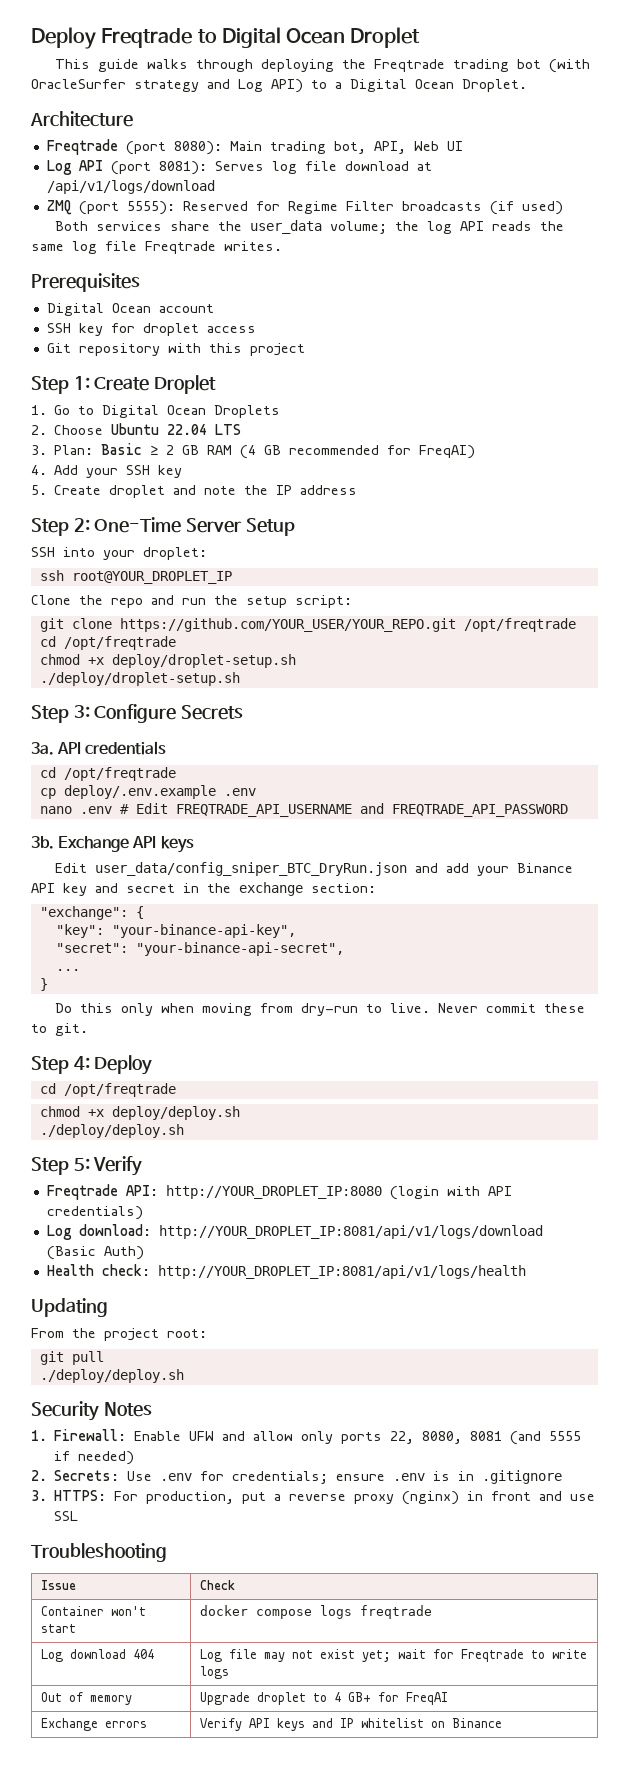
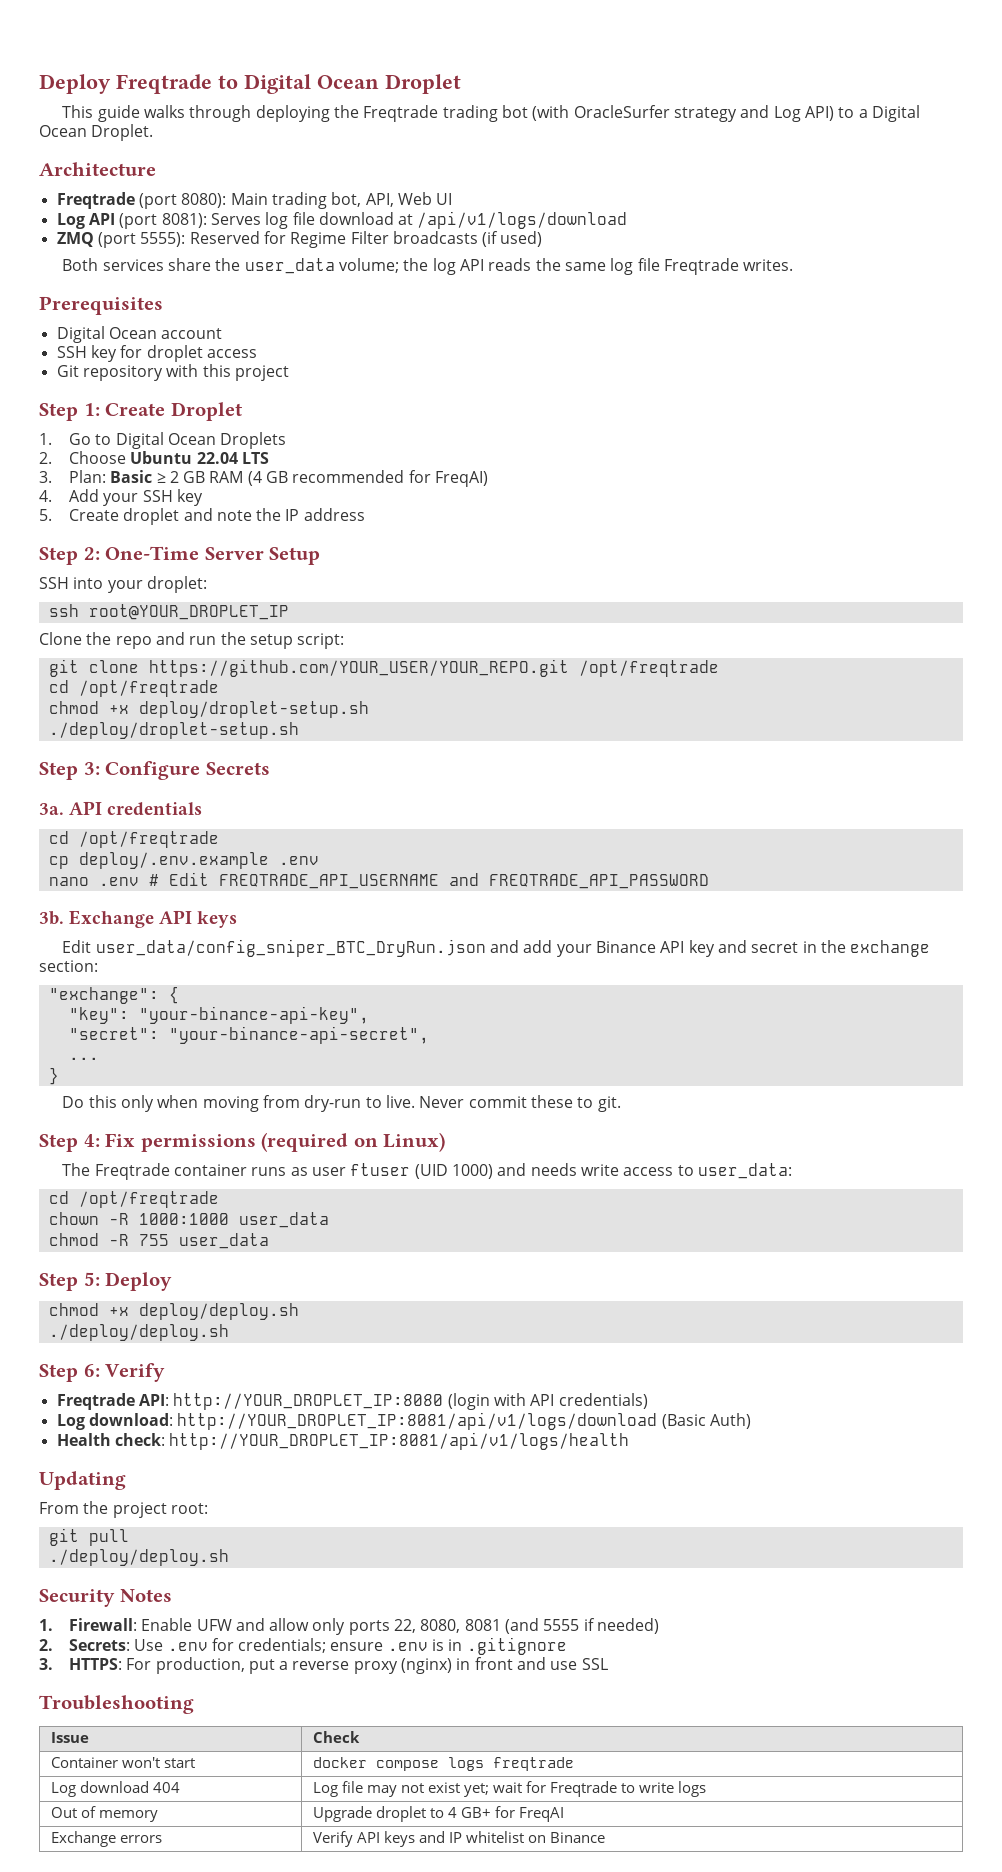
- Step 4: Deploy
+ Step 4: Fix permissions (required on Linux)
+ The Freqtrade container runs as user ftuser (UID 1000) and needs write access to user_data:
  cd /opt/freqtrade
+ chown -R 1000:1000 user_data
+ chmod -R 755 user_data
+ Step 5: Deploy
- Step 5: Verify
+ Step 6: Verify

